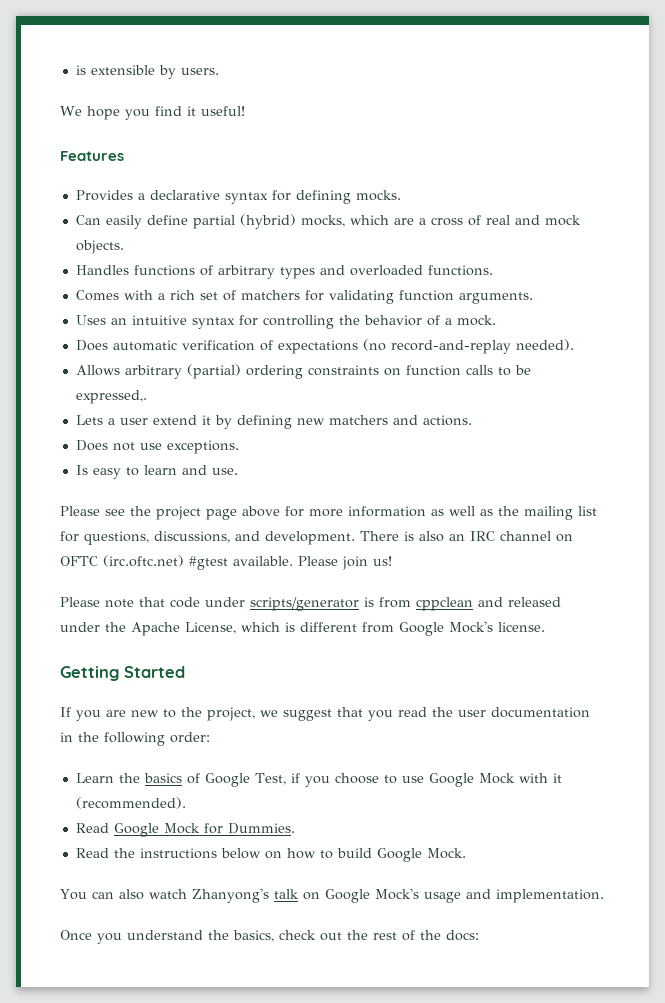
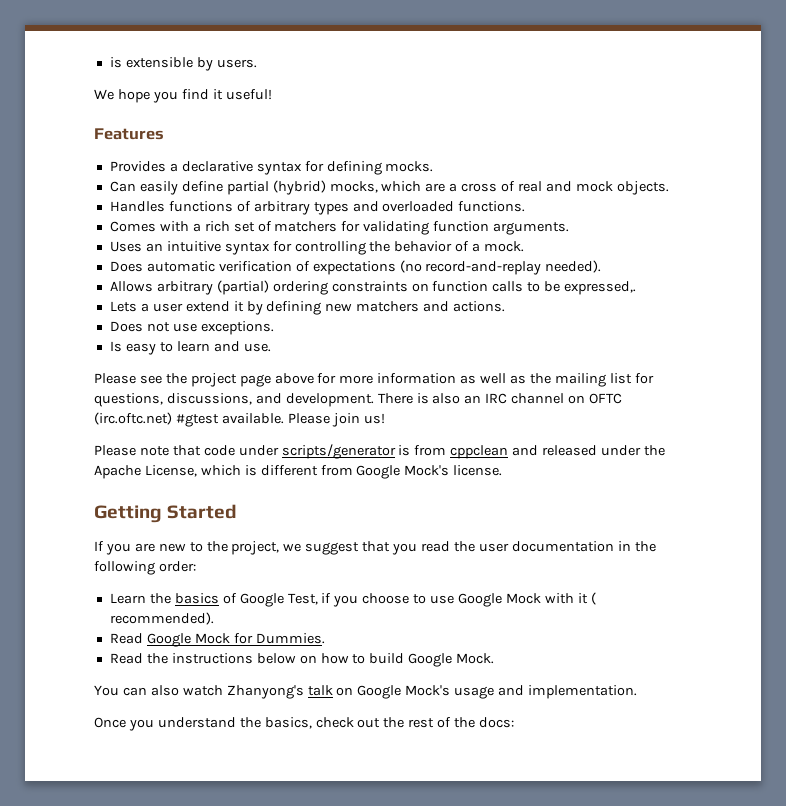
- Learn the basics of Google Test, if you choose to use Google Mock with it (recommended).
+ Learn the basics of Google Test, if you choose to use Google Mock with it ( recommended).

